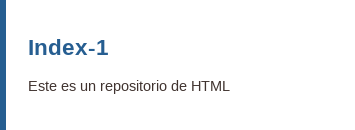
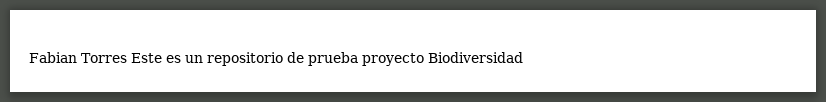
- Index-1
- Este es un repositorio de HTML
+ Fabian Torres Este es un repositorio de prueba proyecto Biodiversidad

